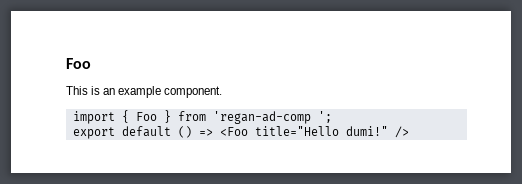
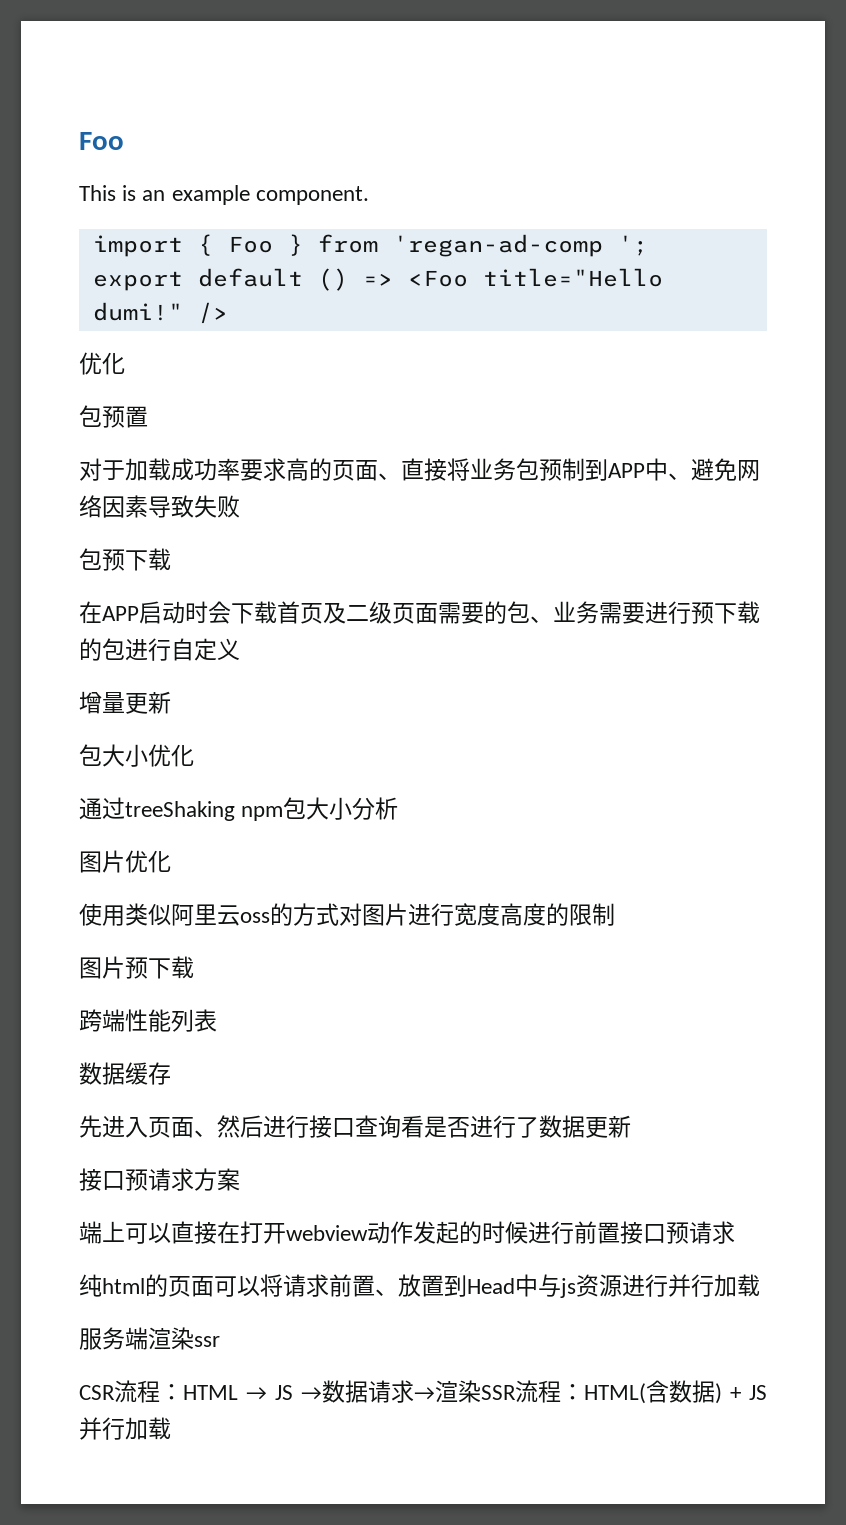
  />
+ 优化
+ 包预置
+ 对于加载成功率要求高的页面、直接将业务包预制到APP中、避免网络因素导致失败
+ 包预下载
+ 在APP启动时会下载首页及二级页面需要的包、业务需要进行预下载的包进行自定义
+ 增量更新
+ 包大小优化
+ 通过treeShaking npm包大小分析
+ 图片优化
+ 使用类似阿里云oss的方式对图片进行宽度高度的限制
+ 图片预下载
+ 跨端性能列表
+ 数据缓存
+ 先进入页面、然后进行接口查询看是否进行了数据更新
+ 接口预请求方案
+ 端上可以直接在打开webview动作发起的时候进行前置接口预请求
+ 纯html的页面可以将请求前置、放置到Head中与js资源进行并行加载
+ 服务端渲染ssr
+ CSR流程：HTML → JS →数据请求→渲染SSR流程：HTML(含数据) + JS并行加载

